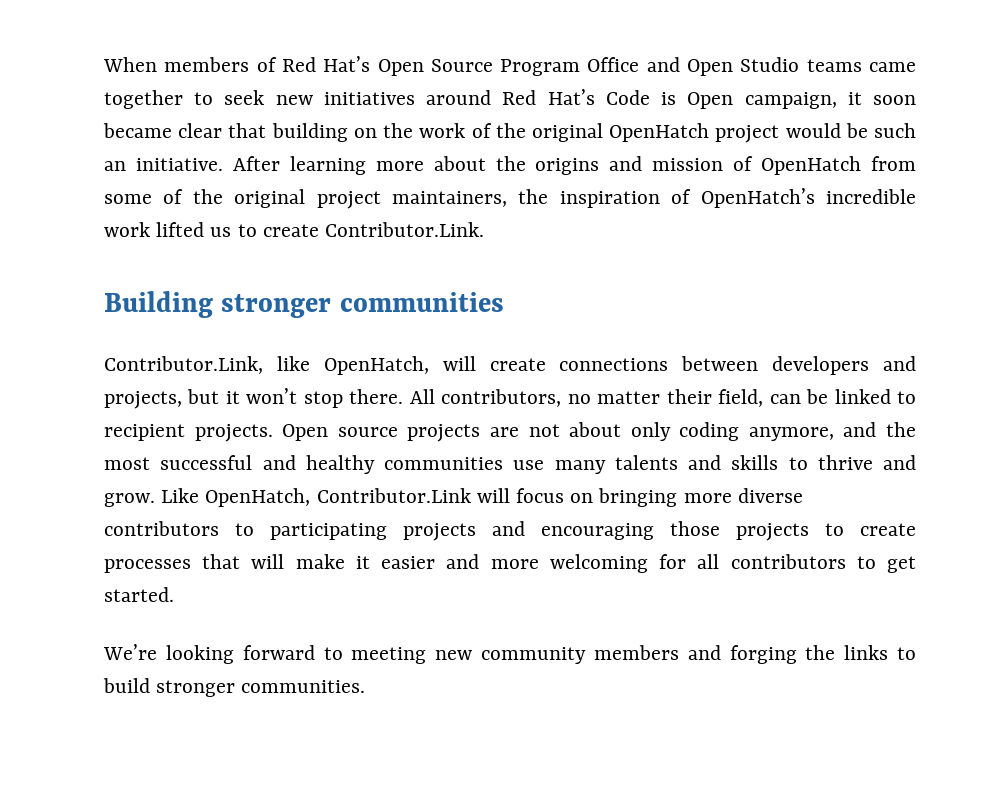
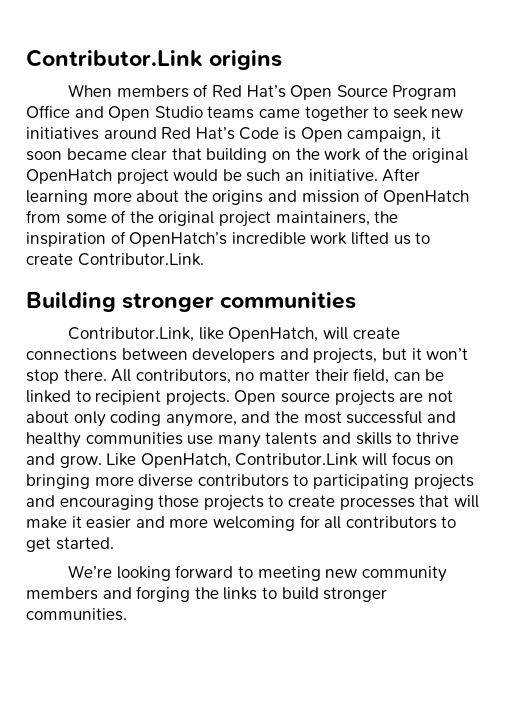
+ Contributor.Link origins

